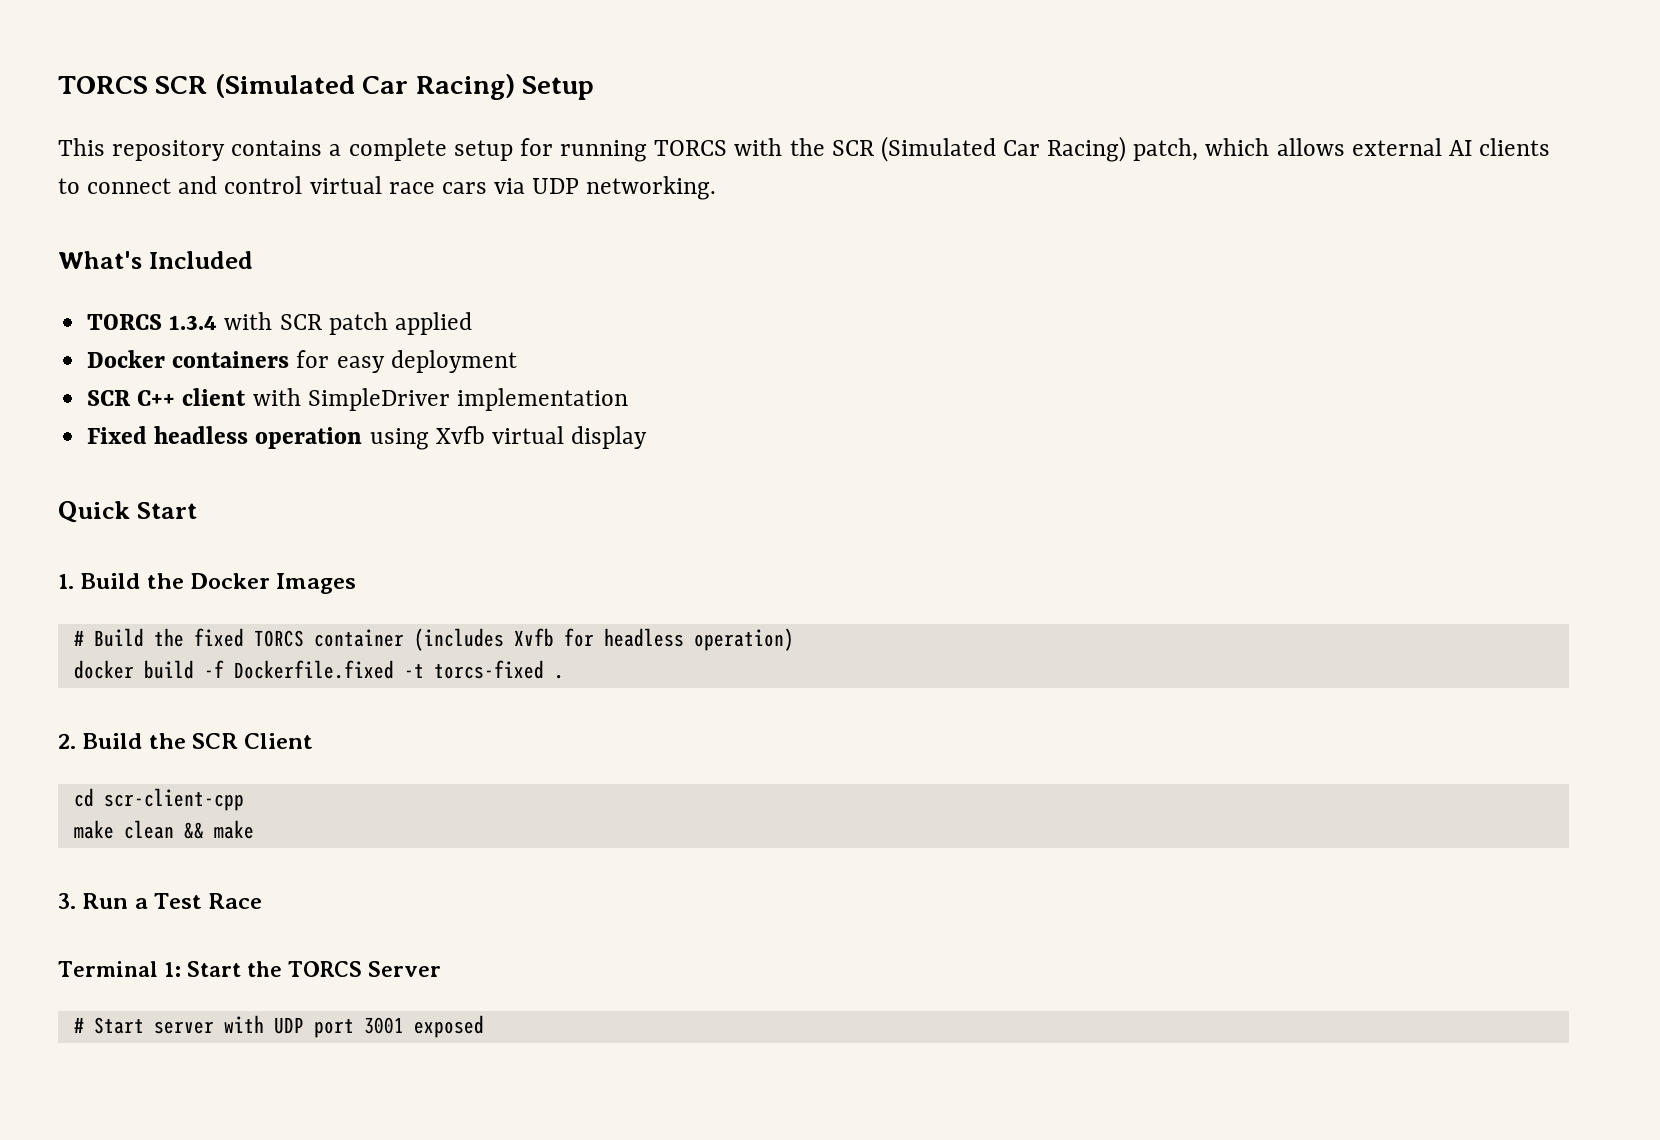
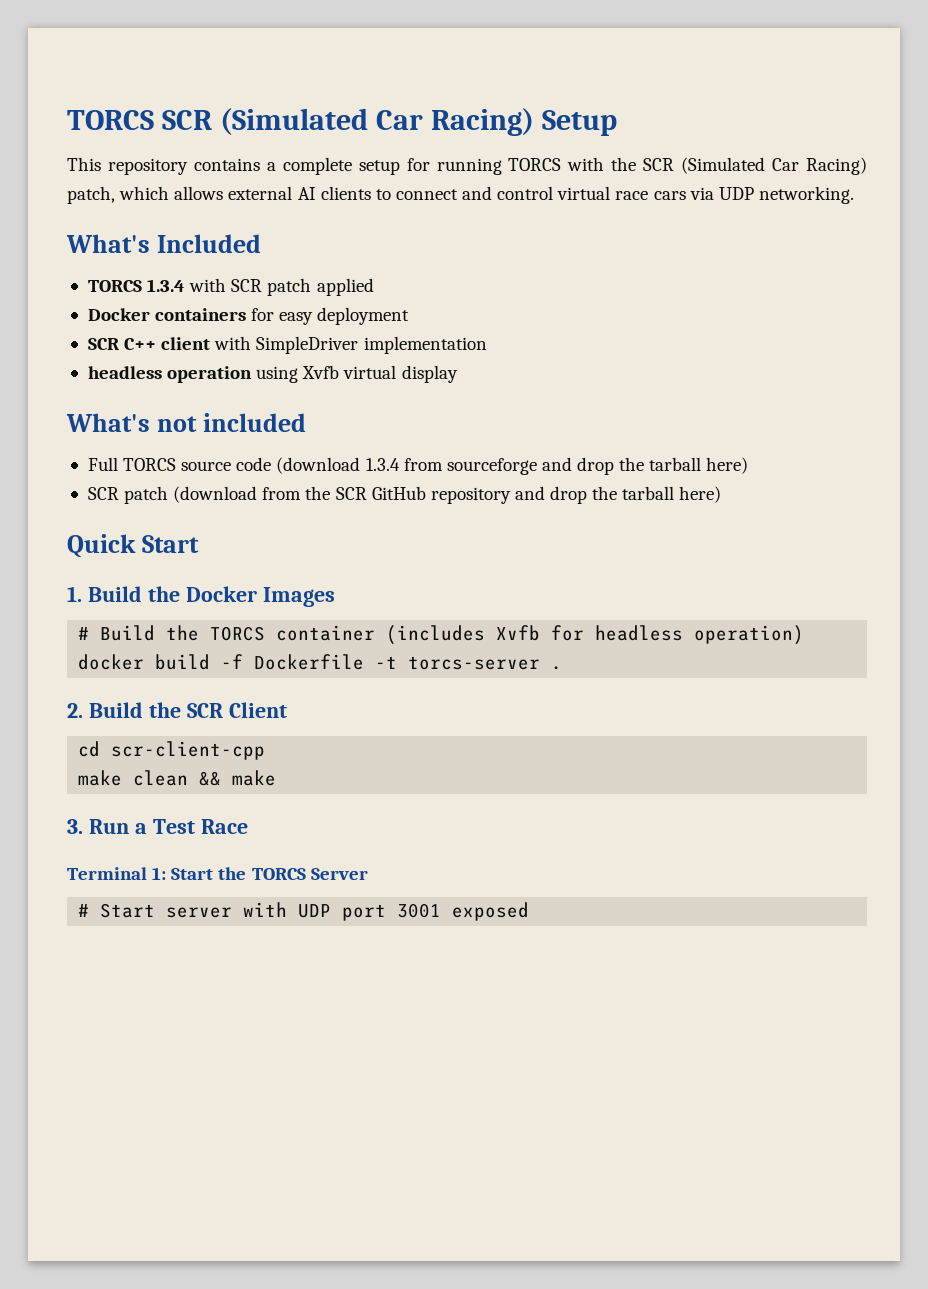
- Fixed headless operation using Xvfb virtual display
+ headless operation using Xvfb virtual display
+ What's not included
+ Full TORCS source code (download 1.3.4 from sourceforge and drop the tarball here)
+ SCR patch (download from the SCR GitHub repository and drop the tarball here)
- # Build the fixed TORCS container (includes Xvfb for headless operation)
+ # Build the TORCS container (includes Xvfb for headless operation)
- docker build -f Dockerfile.fixed -t torcs-fixed .
+ docker build -f Dockerfile -t torcs-server .

